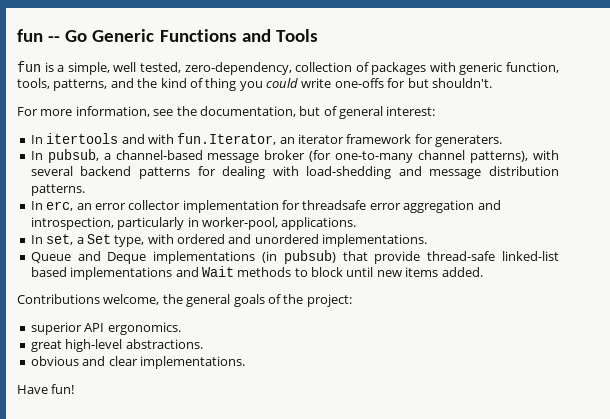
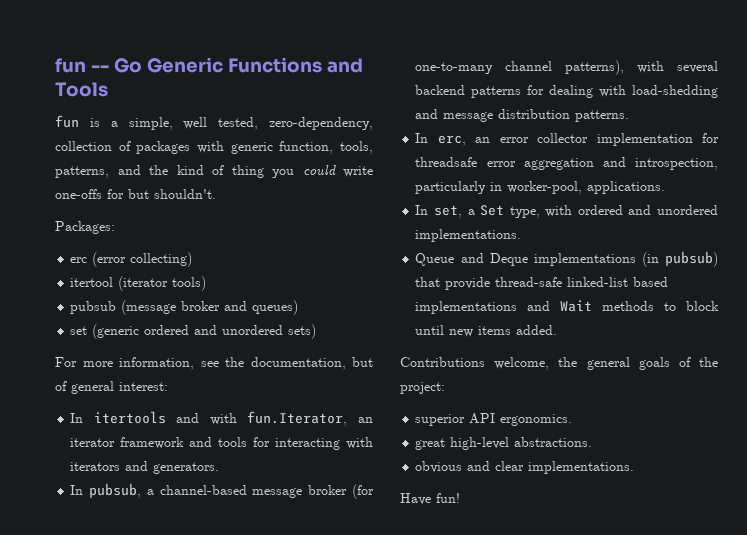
+ Packages:
+ erc (error collecting)
+ itertool (iterator tools)
+ pubsub (message broker and queues)
+ set (generic ordered and unordered sets)
- In itertools and with fun.Iterator, an iterator framework for generaters.
+ In itertools and with fun.Iterator, an iterator framework and tools for interacting with iterators and generators.

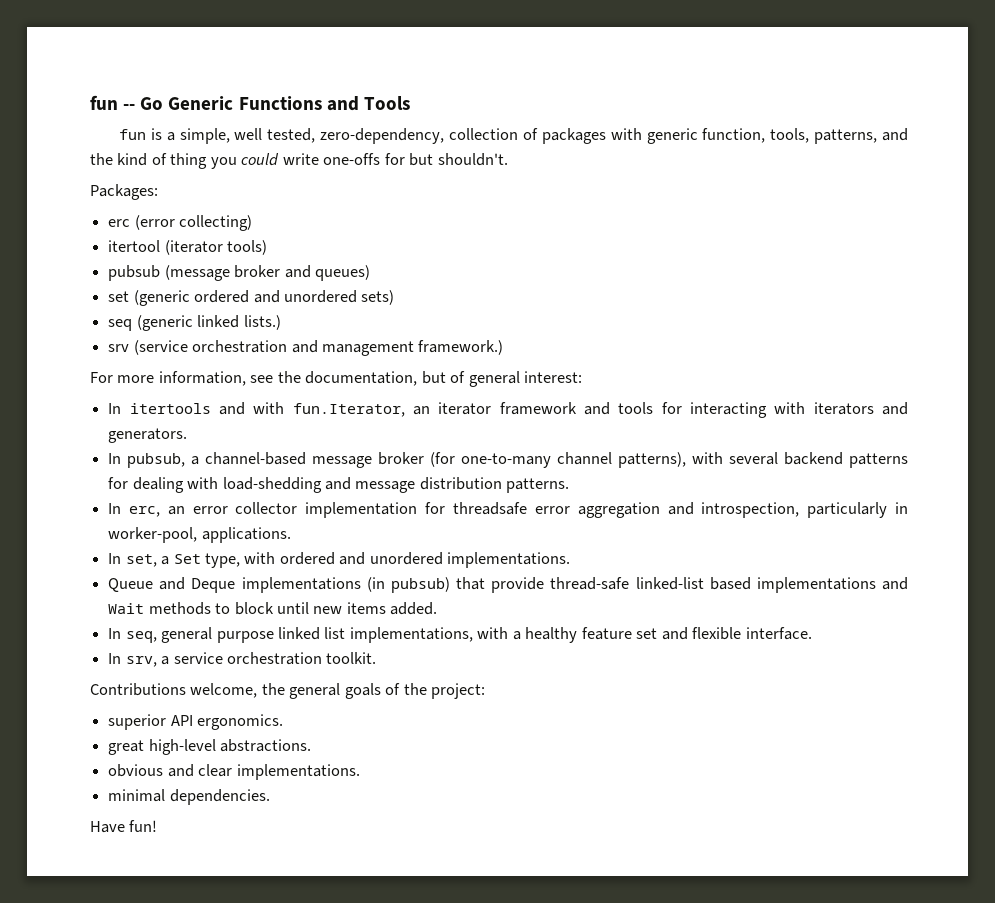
+ seq (generic linked lists.)
+ srv (service orchestration and management framework.)
+ In seq, general purpose linked list implementations, with a healthy feature set and flexible interface.
+ In srv, a service orchestration toolkit.
+ minimal dependencies.

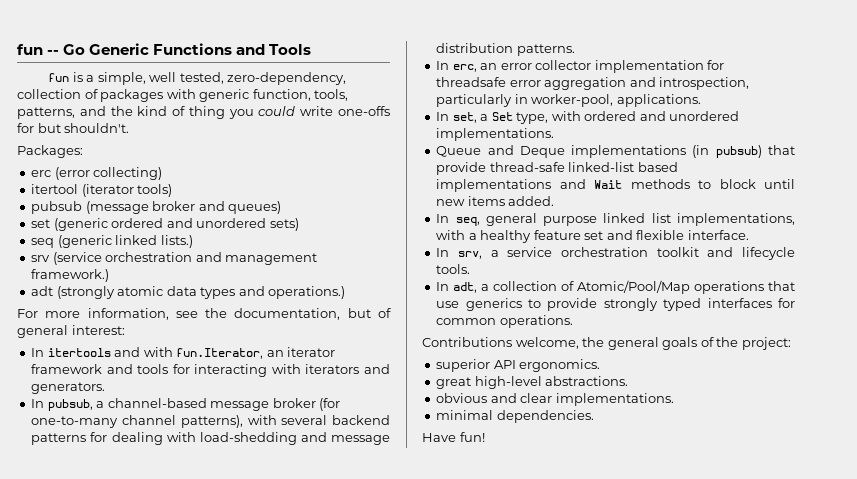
+ adt (strongly atomic data types and operations.)
- In srv, a service orchestration toolkit.
+ In srv, a service orchestration toolkit and lifecycle tools.
+ In adt, a collection of Atomic/Pool/Map operations that use generics to provide strongly typed interfaces for common operations.

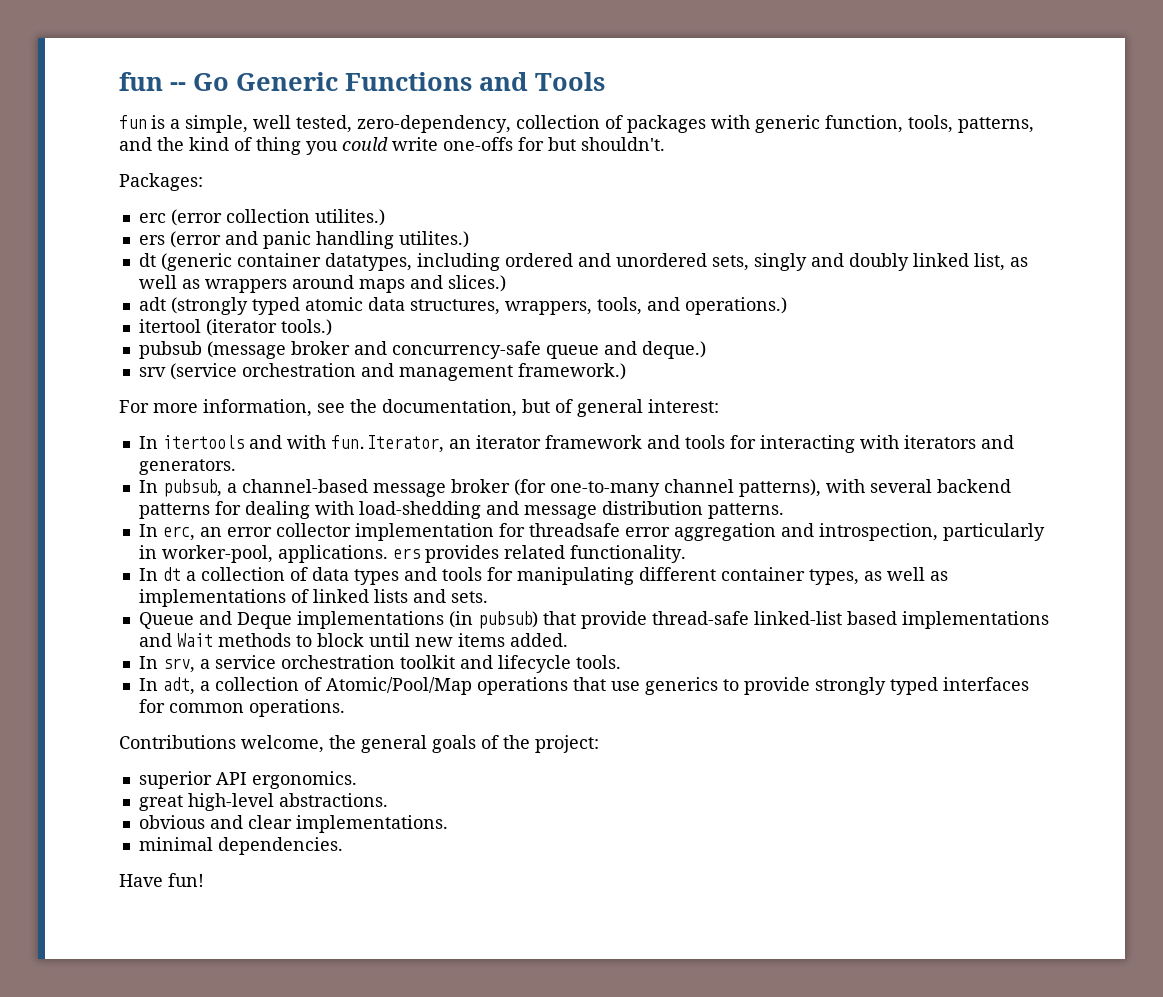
- erc (error collecting)
+ erc (error collection utilites.)
+ ers (error and panic handling utilites.)
+ dt (generic container datatypes, including ordered and unordered sets, singly and doubly linked list, as well as wrappers around maps and slices.)
+ adt (strongly typed atomic data structures, wrappers, tools, and operations.)
- itertool (iterator tools)
+ itertool (iterator tools.)
- pubsub (message broker and queues)
- set (generic ordered and unordered sets)
- seq (generic linked lists.)
+ pubsub (message broker and concurrency-safe queue and deque.)
- adt (strongly atomic data types and operations.)
- In erc, an error collector implementation for threadsafe error aggregation and introspection, particularly in worker-pool, applications.
- In set, a Set type, with ordered and unordered implementations.
+ In erc, an error collector implementation for threadsafe error aggregation and introspection, particularly in worker-pool, applications. ers provides related functionality.
+ In dt a collection of data types and tools for manipulating different container types, as well as implementations of linked lists and sets.
- In seq, general purpose linked list implementations, with a healthy feature set and flexible interface.

